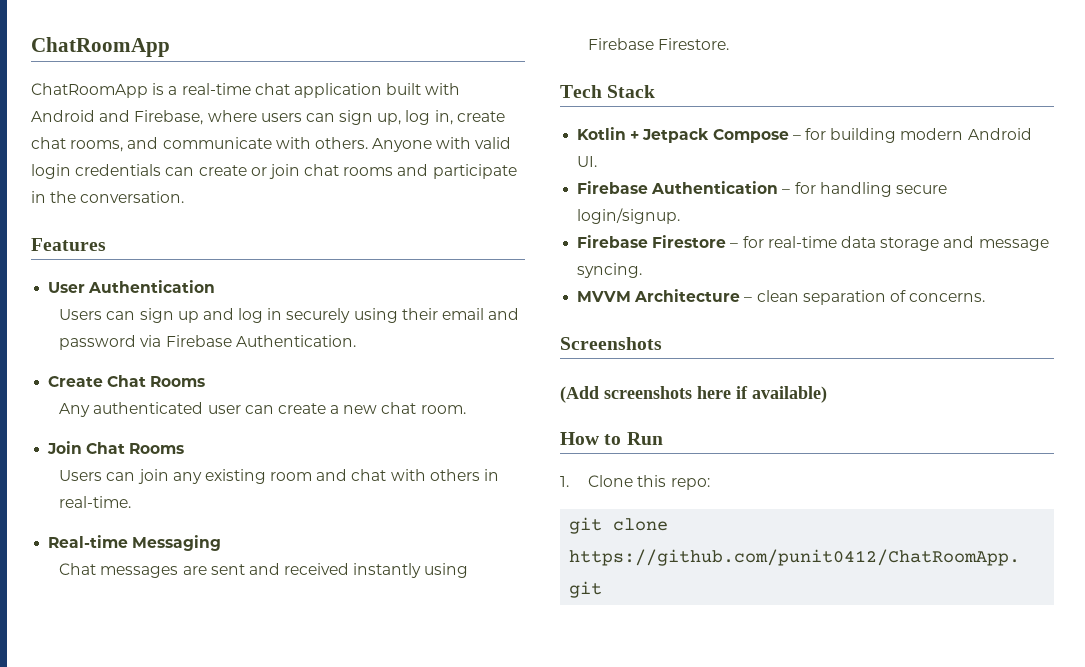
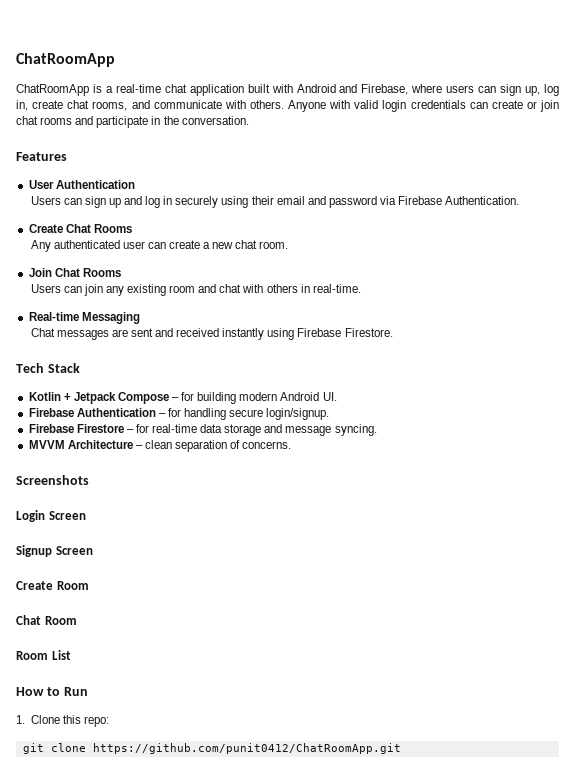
- (Add screenshots here if available)
+ Login Screen
+ Signup Screen
+ Create Room
+ Chat Room
+ Room List

